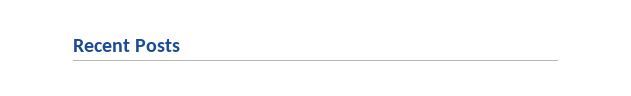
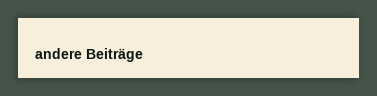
- Recent Posts
+ andere Beiträge

